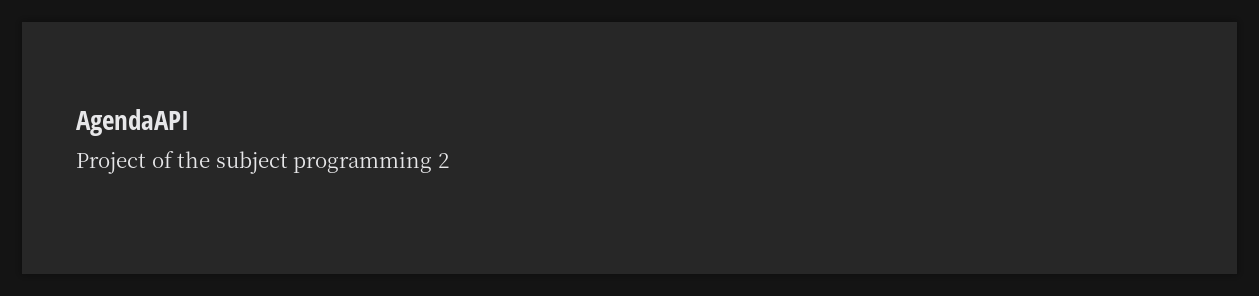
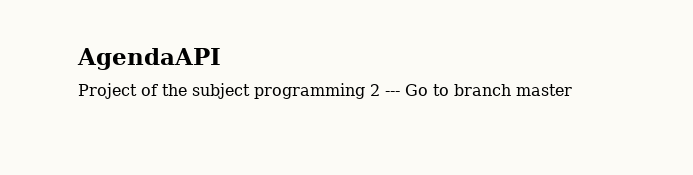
- Project of the subject programming 2
+ Project of the subject programming 2 --- Go to branch master

